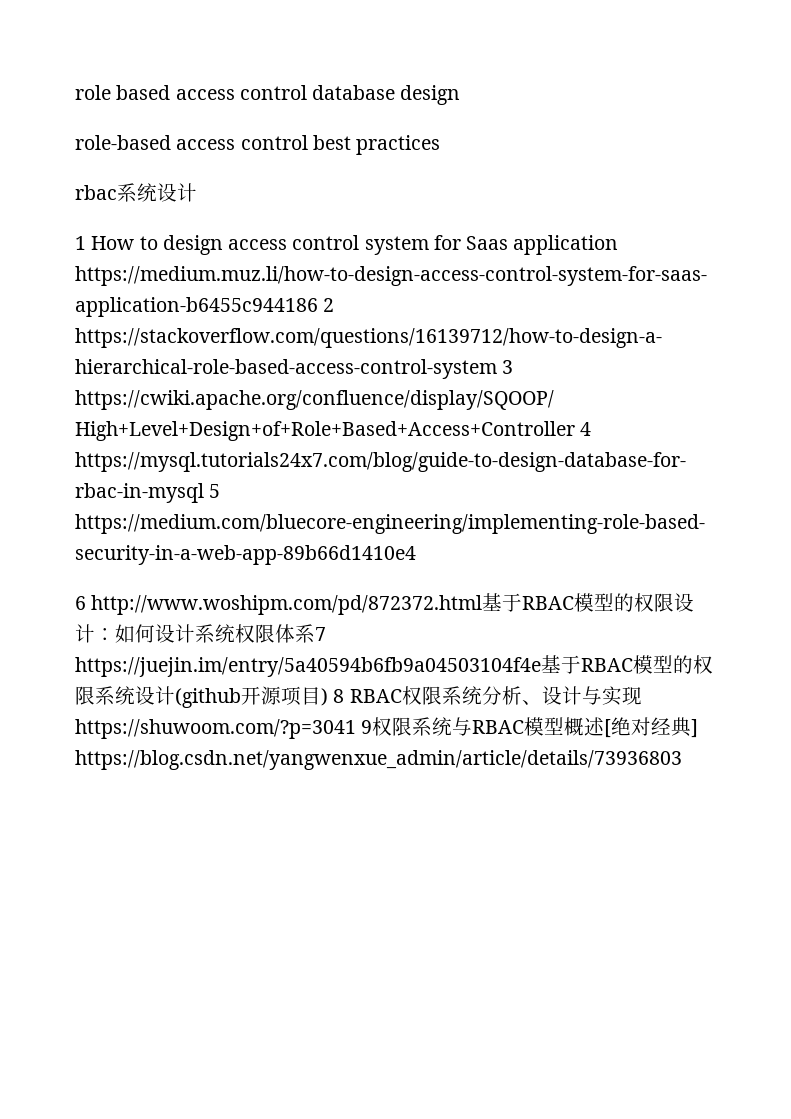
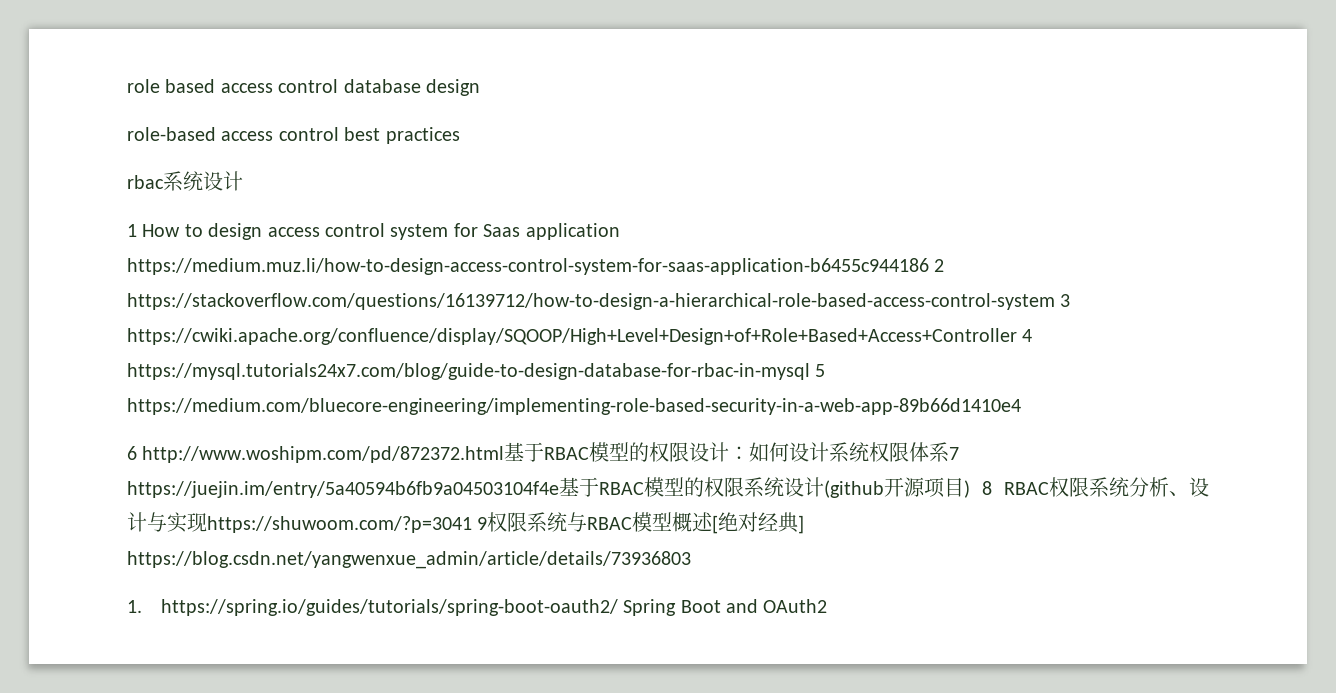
+ 1. https://spring.io/guides/tutorials/spring-boot-oauth2/ Spring Boot and OAuth2

